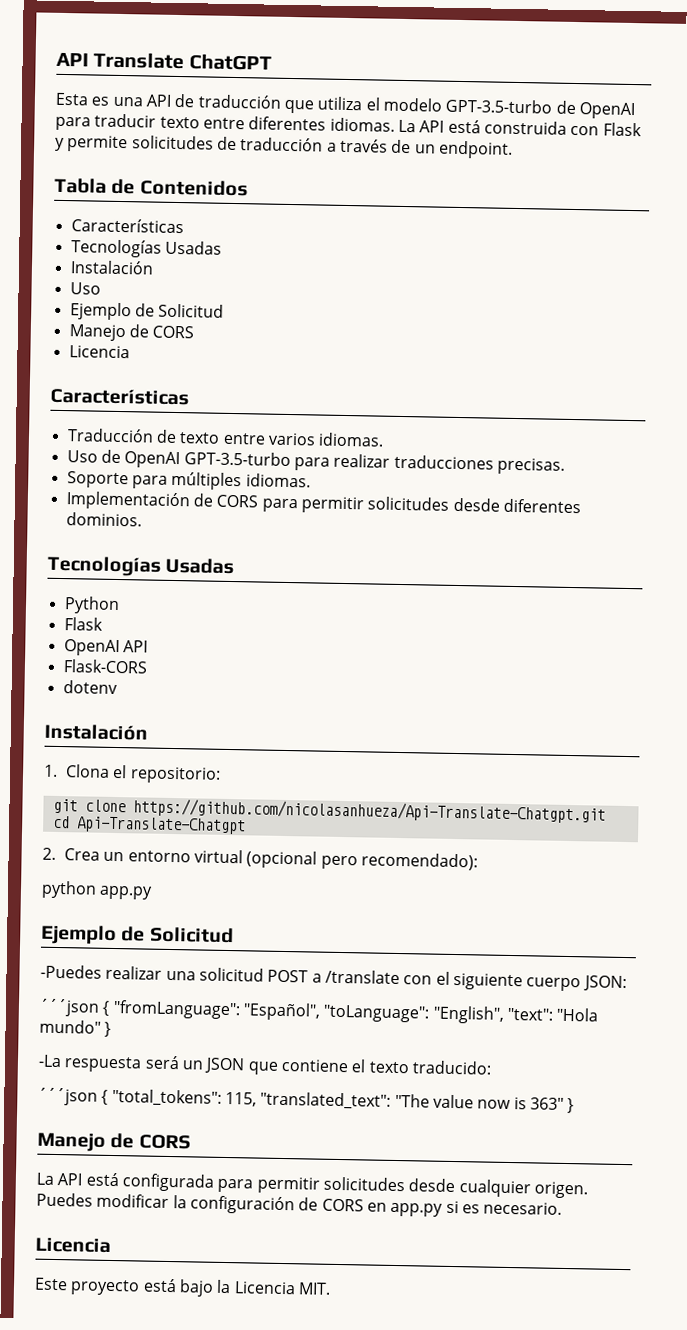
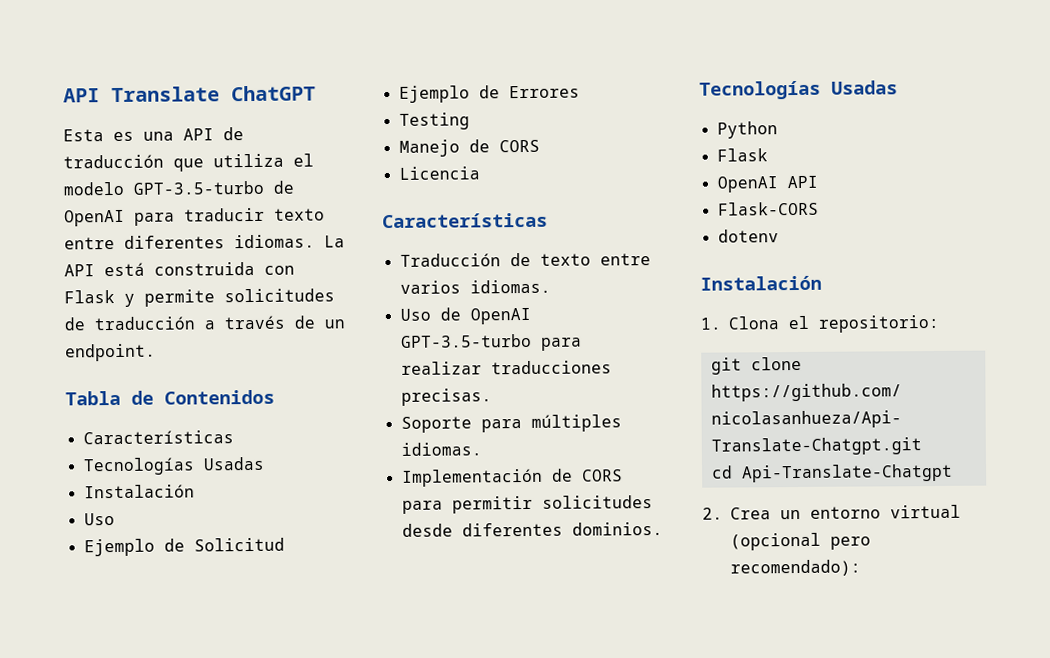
+ Ejemplo de Errores
+ Testing
- python app.py
- Ejemplo de Solicitud
- -Puedes realizar una solicitud POST a /translate con el siguiente cuerpo JSON:
- ´´´json { "fromLanguage": "Español", "toLanguage": "English", "text": "Hola mundo" }
- -La respuesta será un JSON que contiene el texto traducido:
- ´´´json { "total_tokens": 115, "translated_text": "The value now is 363" }
- Manejo de CORS
- La API está configurada para permitir solicitudes desde cualquier origen. Puedes modificar la configuración de CORS en app.py si es necesario.
- Licencia
- Este proyecto está bajo la Licencia MIT.

